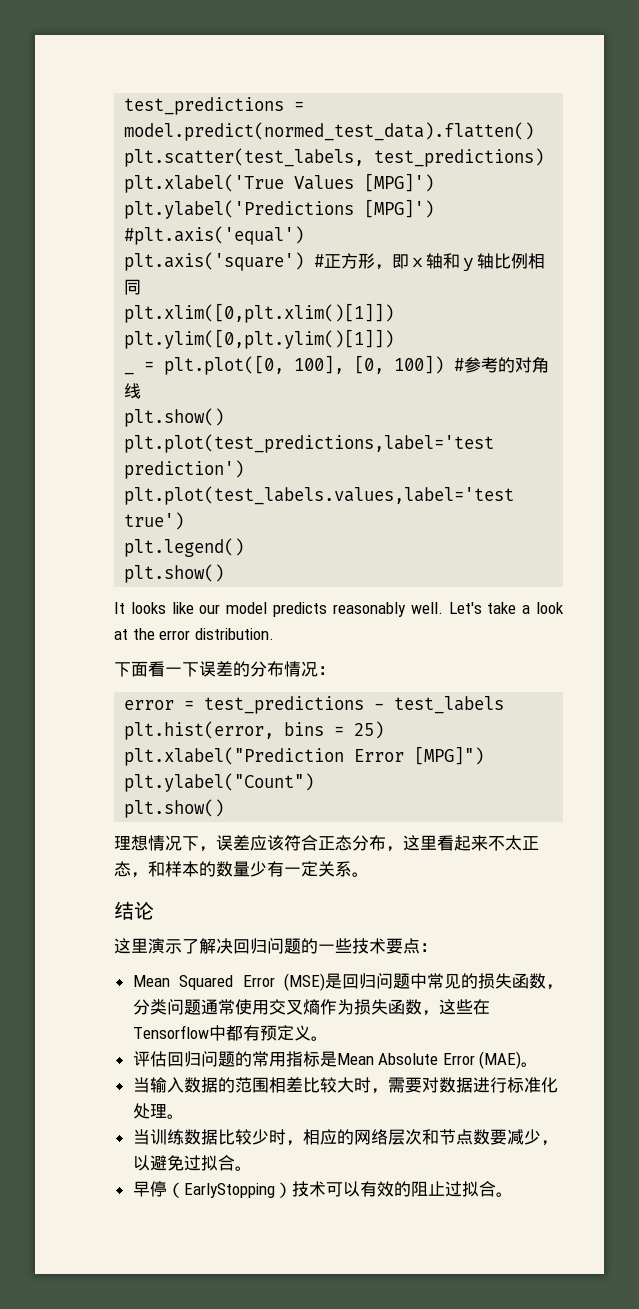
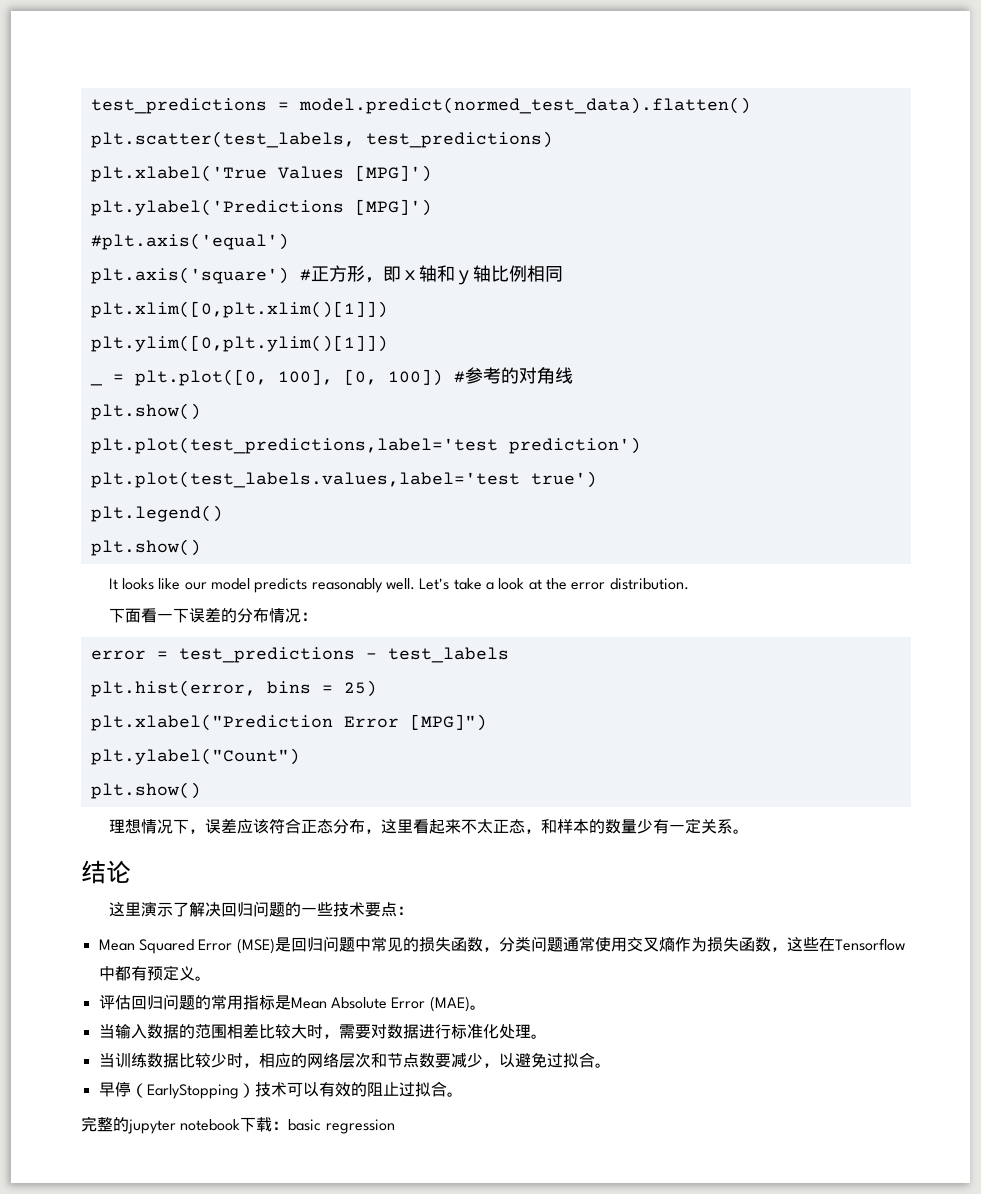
+ 完整的jupyter notebook下载：basic regression

